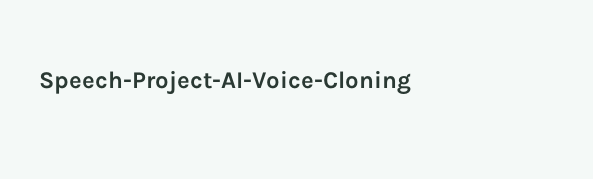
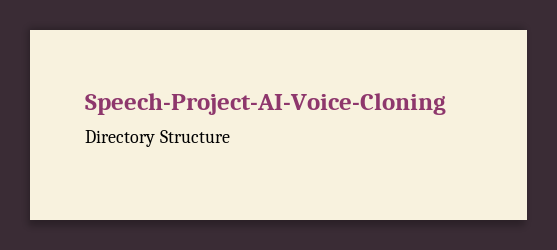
+ Directory Structure

